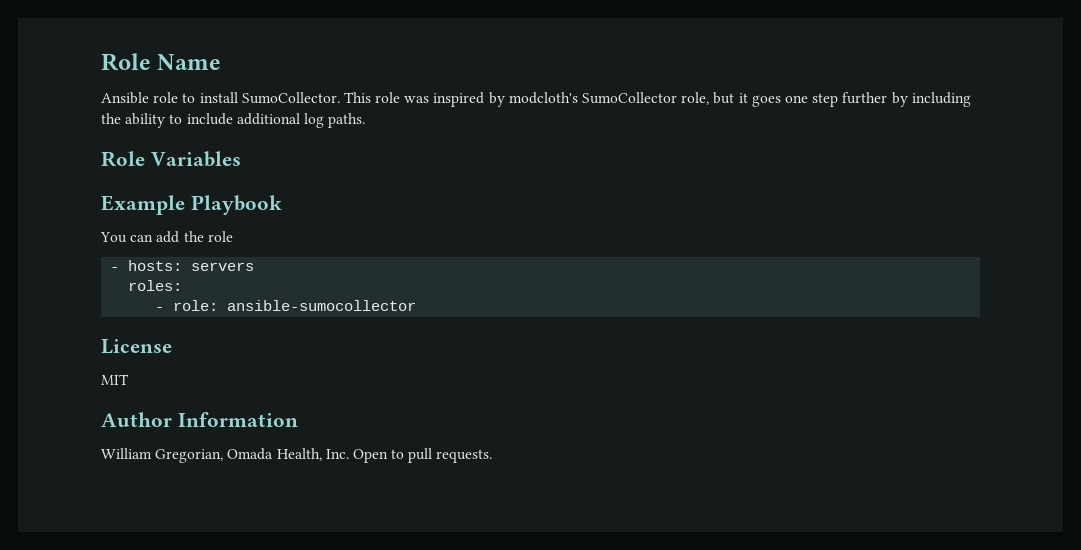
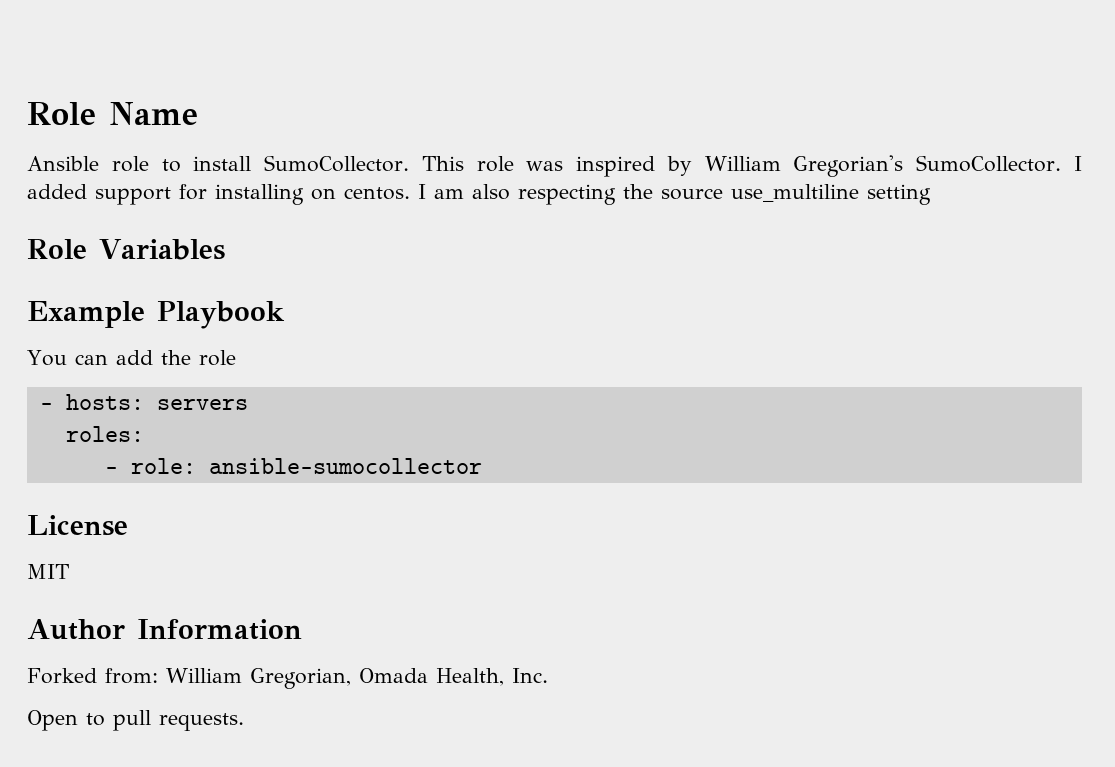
- This role was inspired by modcloth's SumoCollector role, but it goes one step further by including the ability to include additional log paths.
+ This role was inspired by William Gregorian's SumoCollector. I added support for installing on centos. I am also respecting the source use_multiline setting
- William Gregorian, Omada Health, Inc. Open to pull requests.
+ Forked from: William Gregorian, Omada Health, Inc.
+ Open to pull requests.

